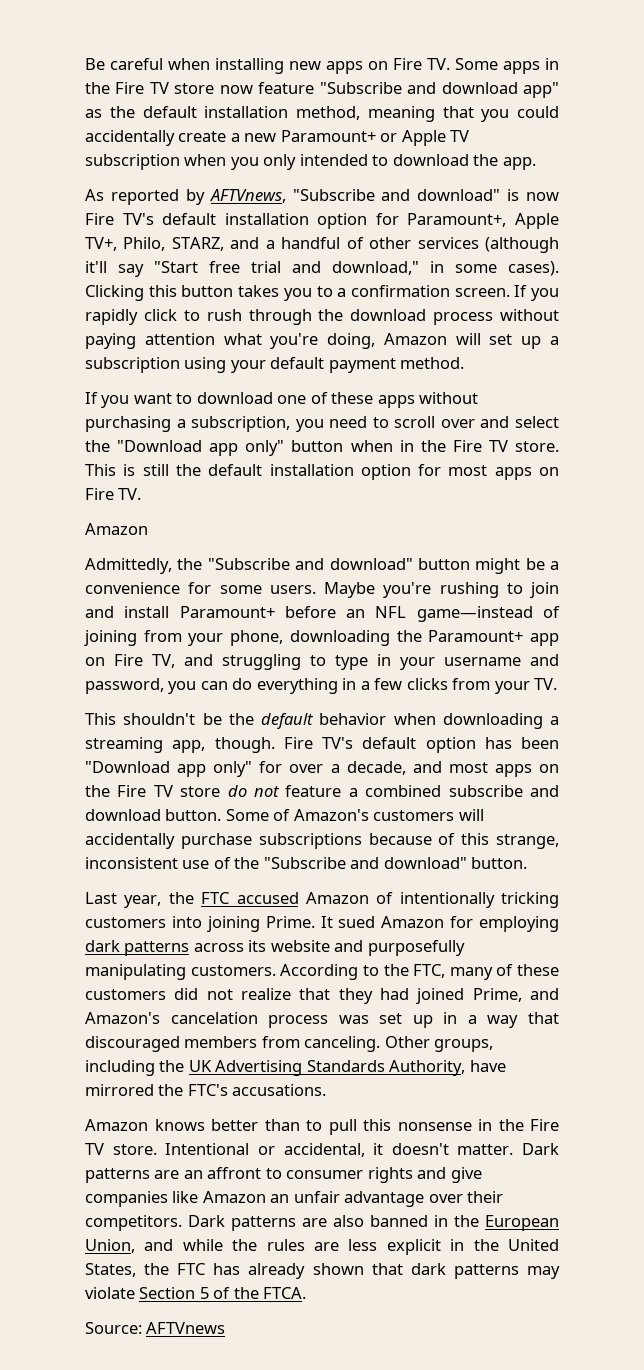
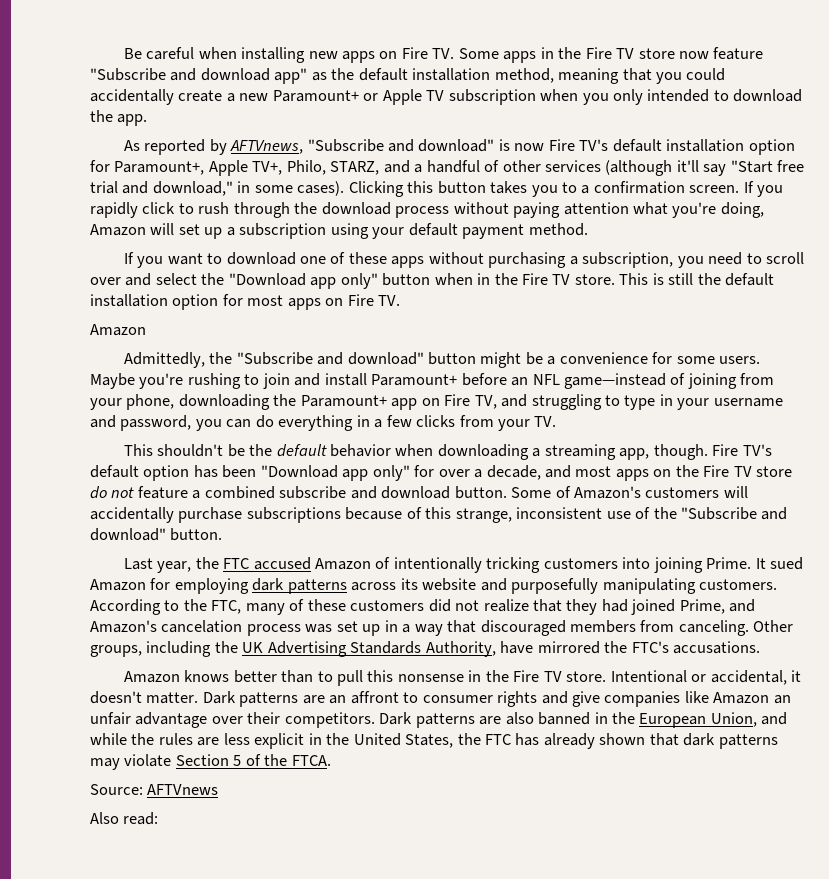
+ Also read:

